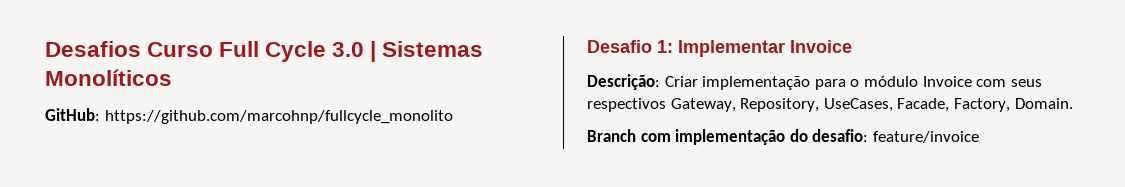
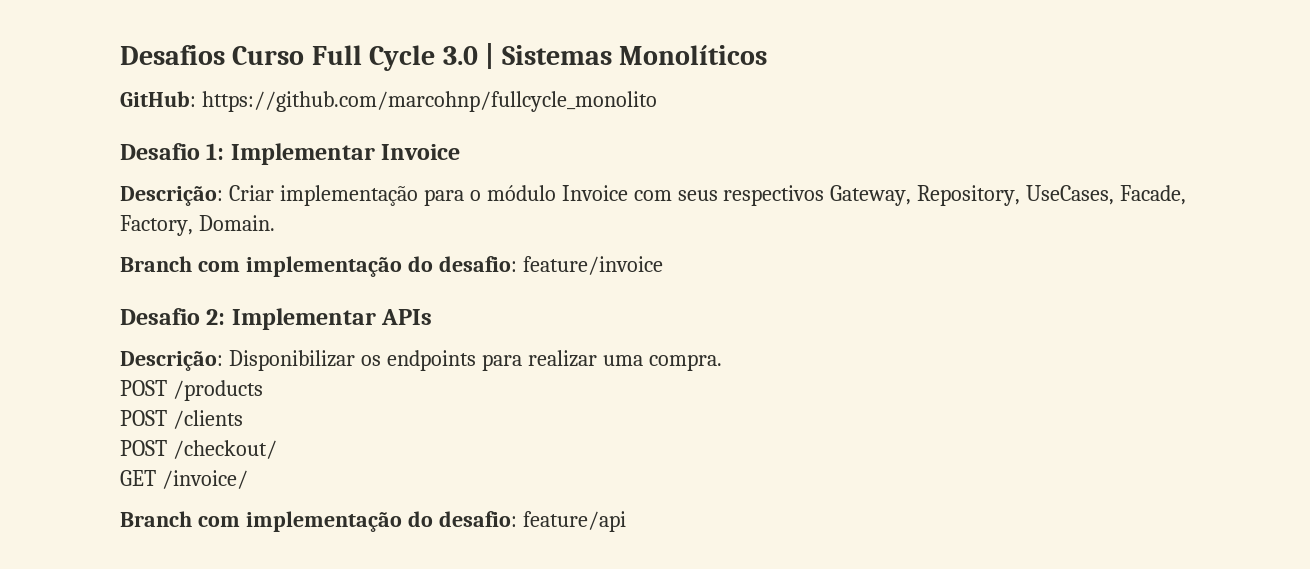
+ Desafio 2: Implementar APIs
+ Descrição: Disponibilizar os endpoints para realizar uma compra.
+ POST /products
+ POST /clients
+ POST /checkout/
+ GET /invoice/
+ Branch com implementação do desafio: feature/api

